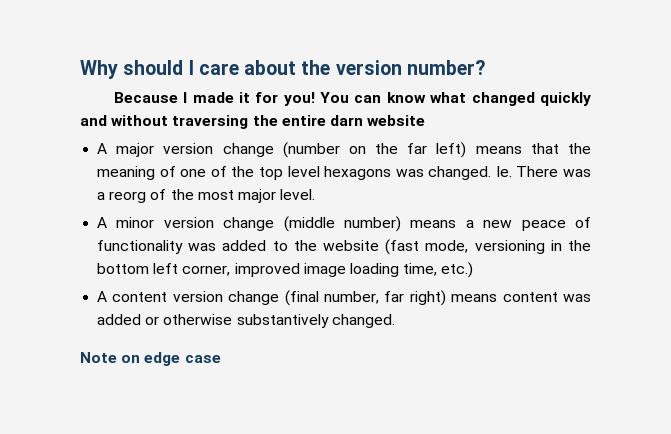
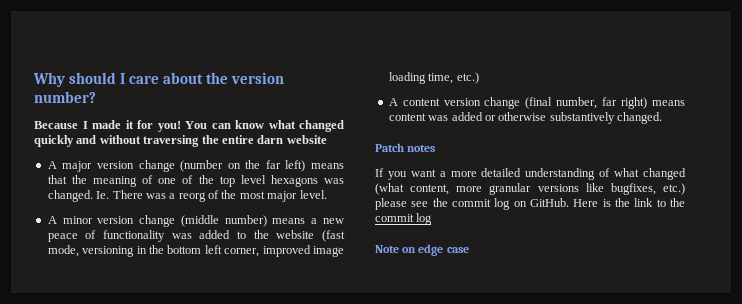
+ Patch notes
+ If you want a more detailed understanding of what changed (what content, more granular versions like bugfixes, etc.) please see the commit log on GitHub. Here is the link to the commit log

